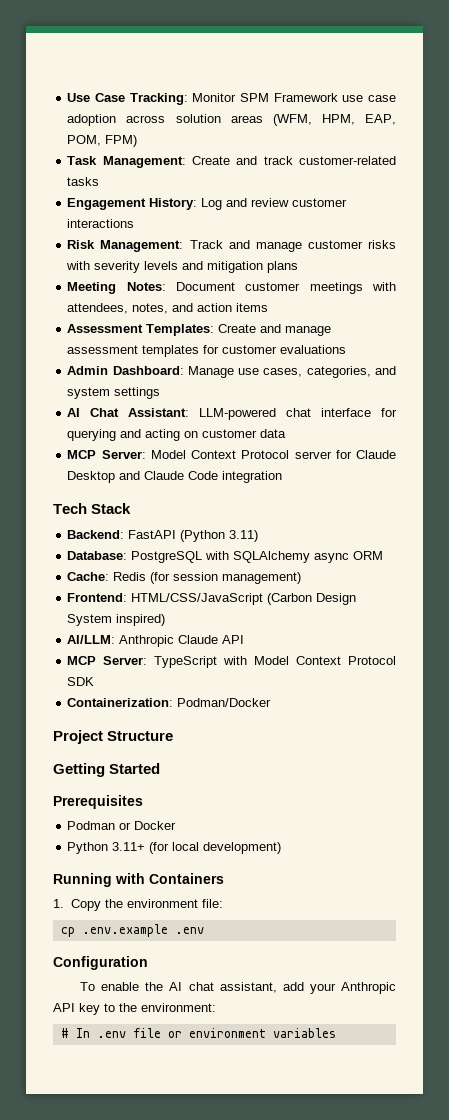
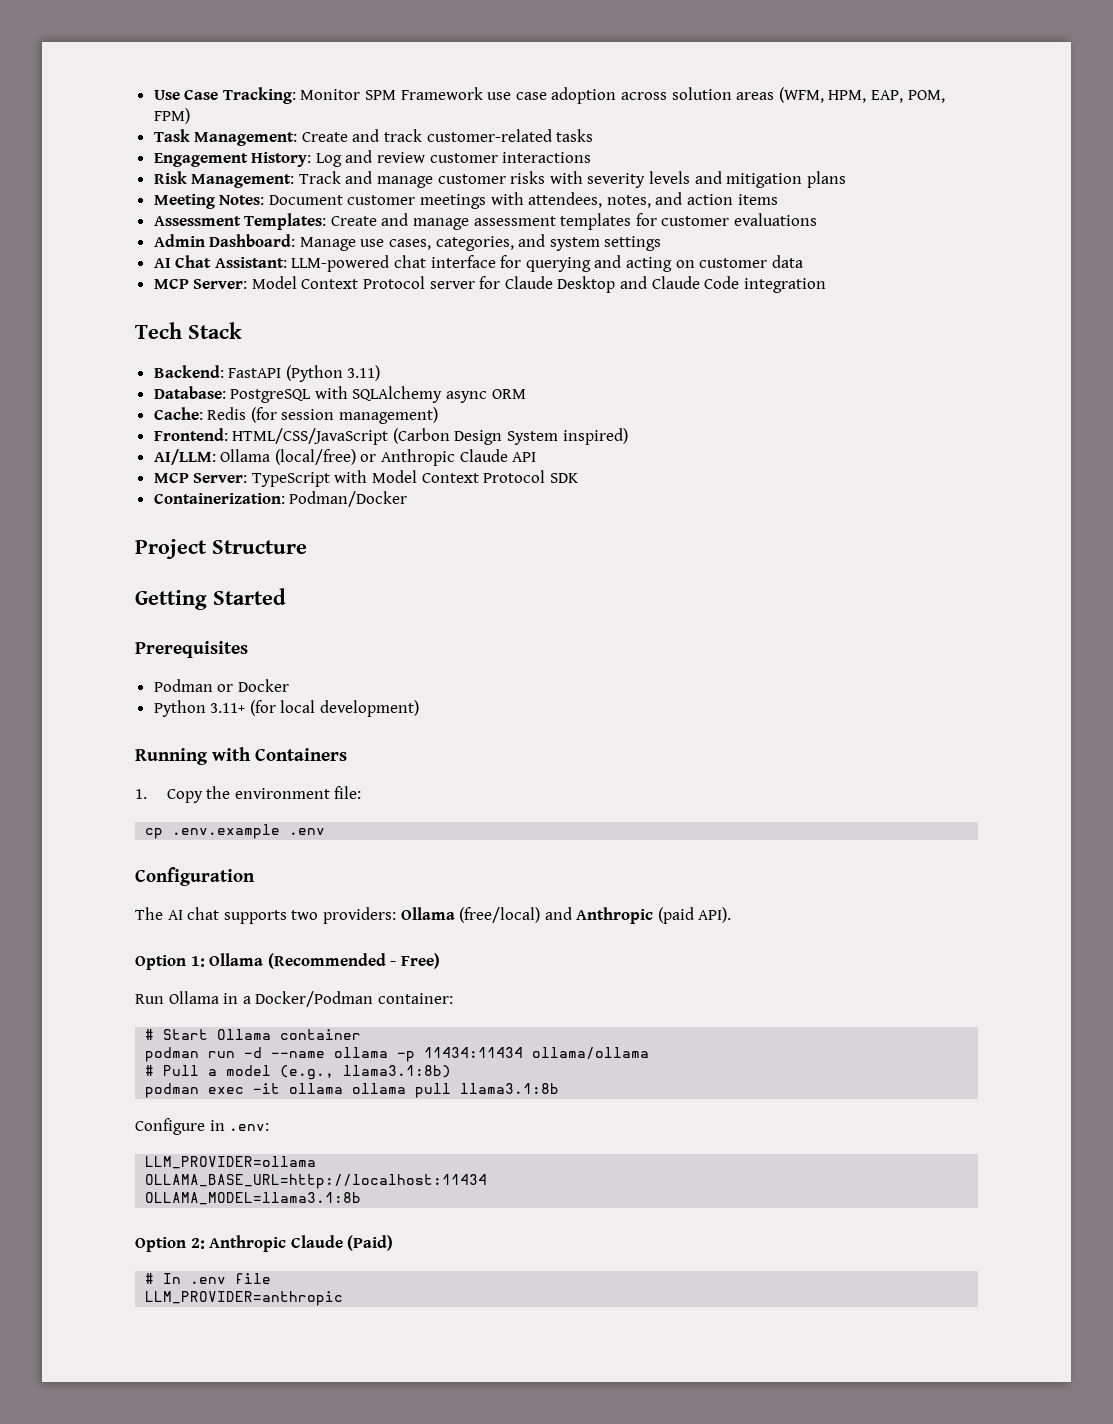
- AI/LLM: Anthropic Claude API
+ AI/LLM: Ollama (local/free) or Anthropic Claude API
- To enable the AI chat assistant, add your Anthropic API key to the environment:
+ The AI chat supports two providers: Ollama (free/local) and Anthropic (paid API).
+ Option 1: Ollama (Recommended - Free)
+ Run Ollama in a Docker/Podman container:
+ # Start Ollama container
+ podman run -d --name ollama -p 11434:11434 ollama/ollama
+ # Pull a model (e.g., llama3.1:8b)
+ podman exec -it ollama ollama pull llama3.1:8b
+ Configure in .env:
+ LLM_PROVIDER=ollama
+ OLLAMA_BASE_URL=http://localhost:11434
+ OLLAMA_MODEL=llama3.1:8b
+ Option 2: Anthropic Claude (Paid)
- # In .env file or environment variables
+ # In .env file
+ LLM_PROVIDER=anthropic

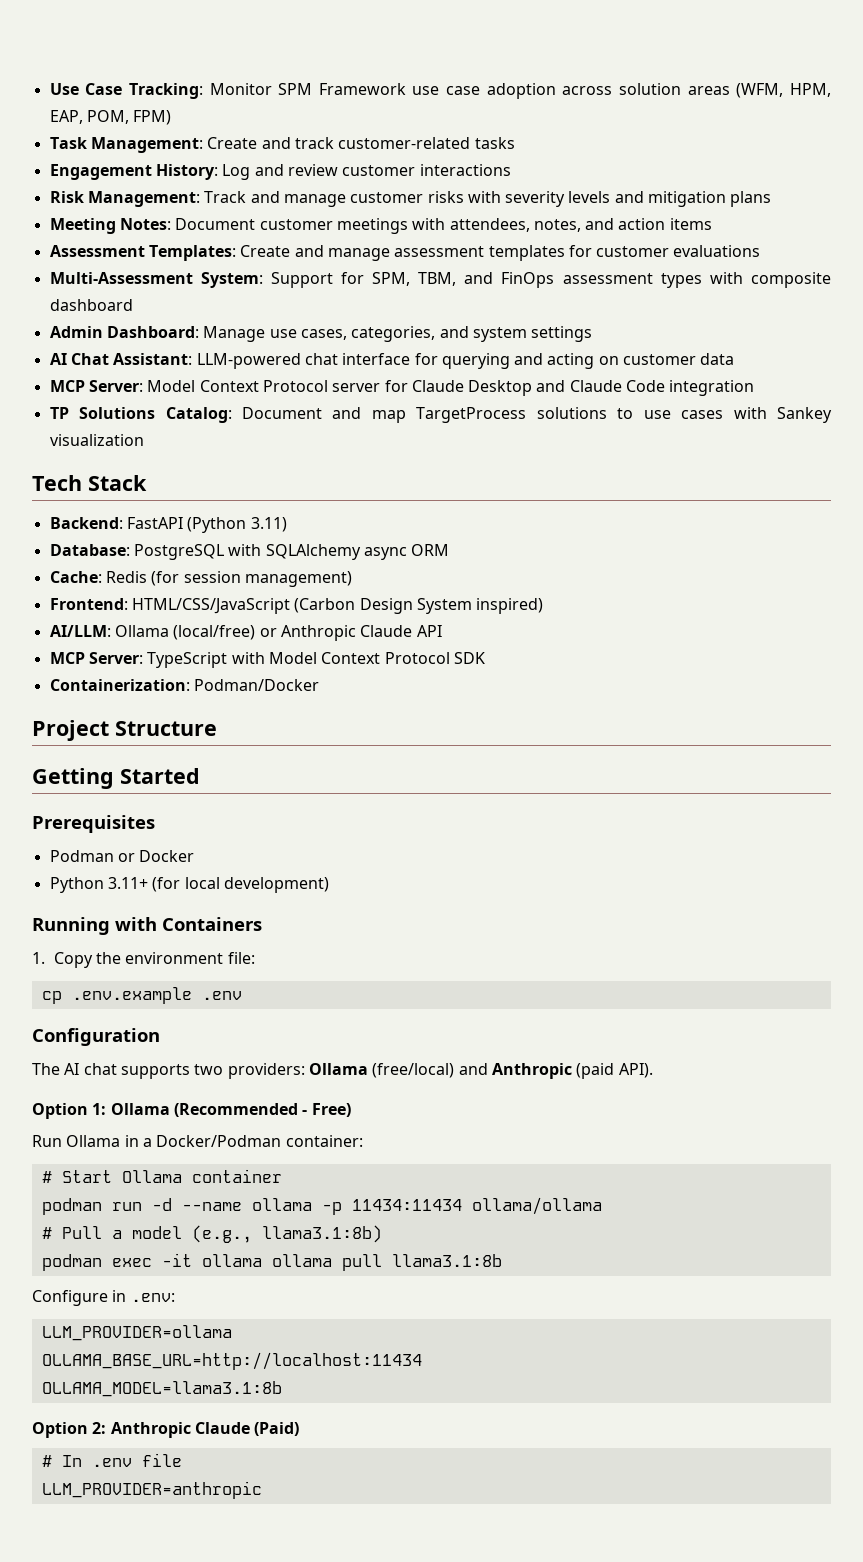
+ Multi-Assessment System: Support for SPM, TBM, and FinOps assessment types with composite dashboard
+ TP Solutions Catalog: Document and map TargetProcess solutions to use cases with Sankey visualization

